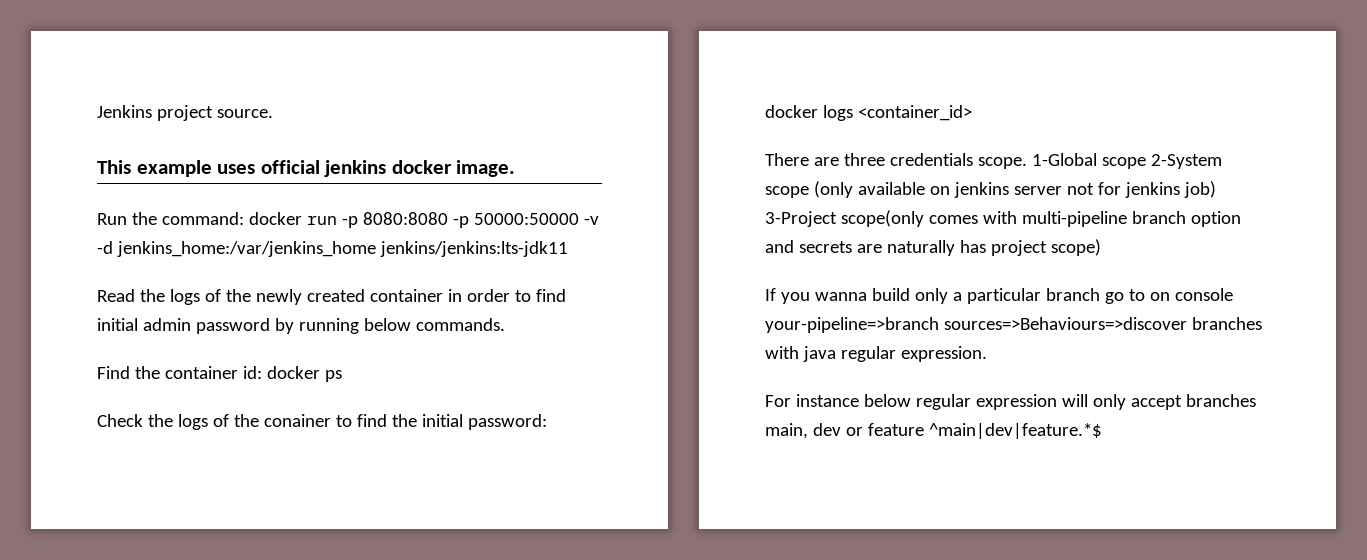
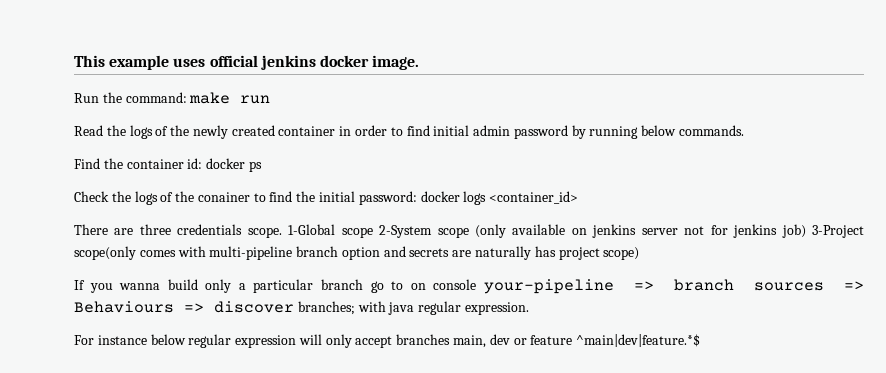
- Jenkins project source.
- Run the command: docker run -p 8080:8080 -p 50000:50000 -v -d jenkins_home:/var/jenkins_home jenkins/jenkins:lts-jdk11
+ Run the command: make run
- If you wanna build only a particular branch go to on console your-pipeline=>branch sources=>Behaviours=>discover branches with java regular expression.
+ If you wanna build only a particular branch go to on console your-pipeline => branch sources => Behaviours => discover branches; with java regular expression.

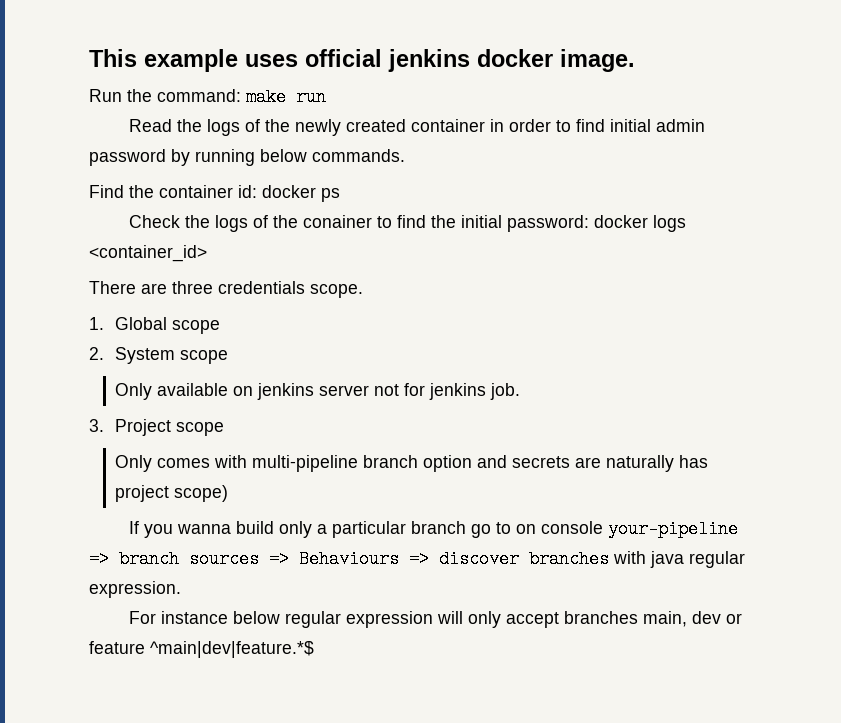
- There are three credentials scope. 1-Global scope 2-System scope (only available on jenkins server not for jenkins job) 3-Project scope(only comes with multi-pipeline branch option and secrets are naturally has project scope)
+ There are three credentials scope.
+ 1. Global scope
+ 2. System scope
+ Only available on jenkins server not for jenkins job.
+ 3. Project scope
+ Only comes with multi-pipeline branch option and secrets are naturally has project scope)
- If you wanna build only a particular branch go to on console your-pipeline => branch sources => Behaviours => discover branches; with java regular expression.
+ If you wanna build only a particular branch go to on console your-pipeline => branch sources => Behaviours => discover branches with java regular expression.

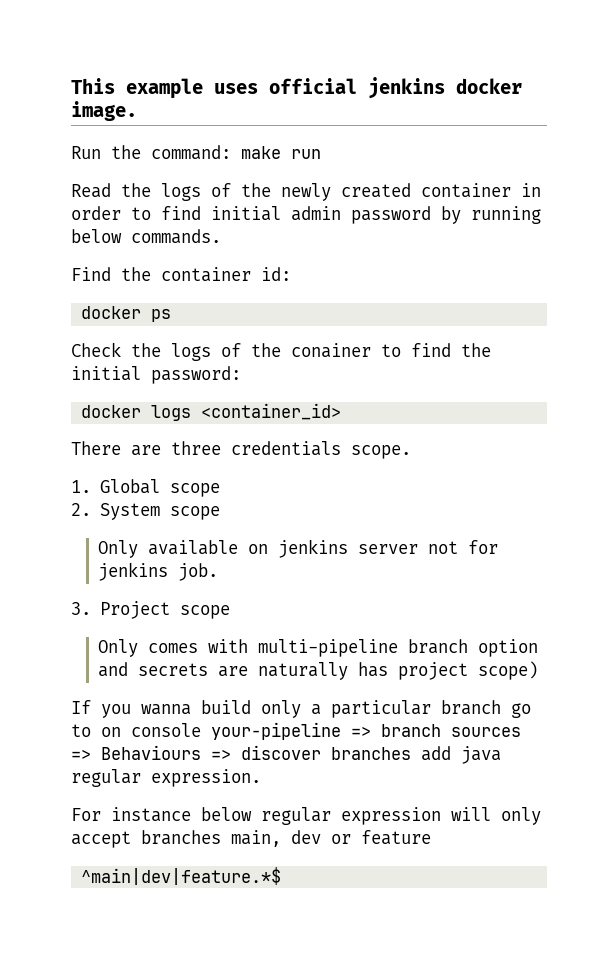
- Find the container id: docker ps
+ Find the container id:
+ docker ps
- Check the logs of the conainer to find the initial password: docker logs <container_id>
+ Check the logs of the conainer to find the initial password:
+ docker logs <container_id>
- If you wanna build only a particular branch go to on console your-pipeline => branch sources => Behaviours => discover branches with java regular expression.
+ If you wanna build only a particular branch go to on console your-pipeline => branch sources => Behaviours => discover branches add java regular expression.
- For instance below regular expression will only accept branches main, dev or feature ^main|dev|feature.*$
+ For instance below regular expression will only accept branches main, dev or feature
+ ^main|dev|feature.*$

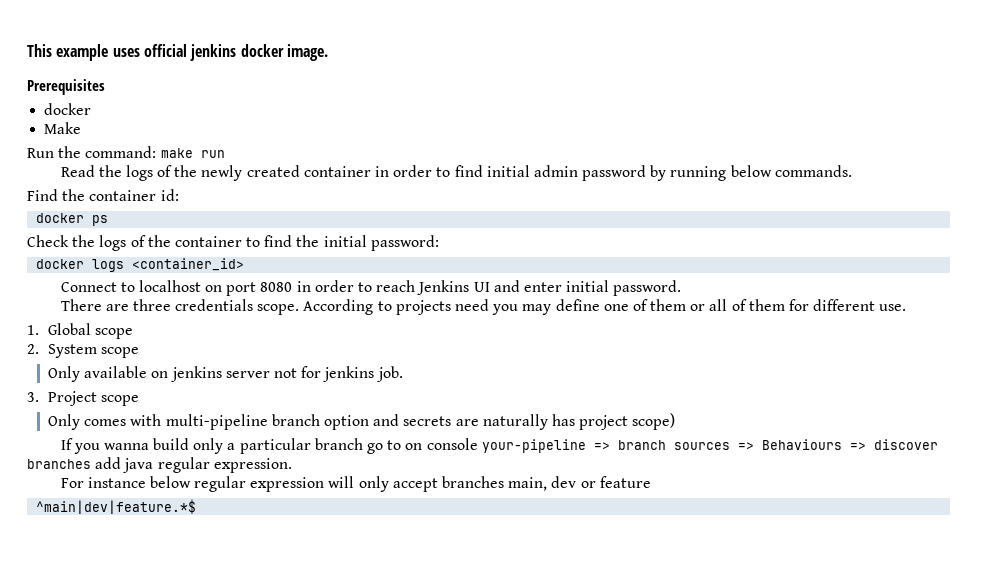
+ Prerequisites
+ docker
+ Make
- Check the logs of the conainer to find the initial password:
+ Check the logs of the container to find the initial password:
+ Connect to localhost on port 8080 in order to reach Jenkins UI and enter initial password.
+ According to projects need you may define one of them or all of them for different use.

